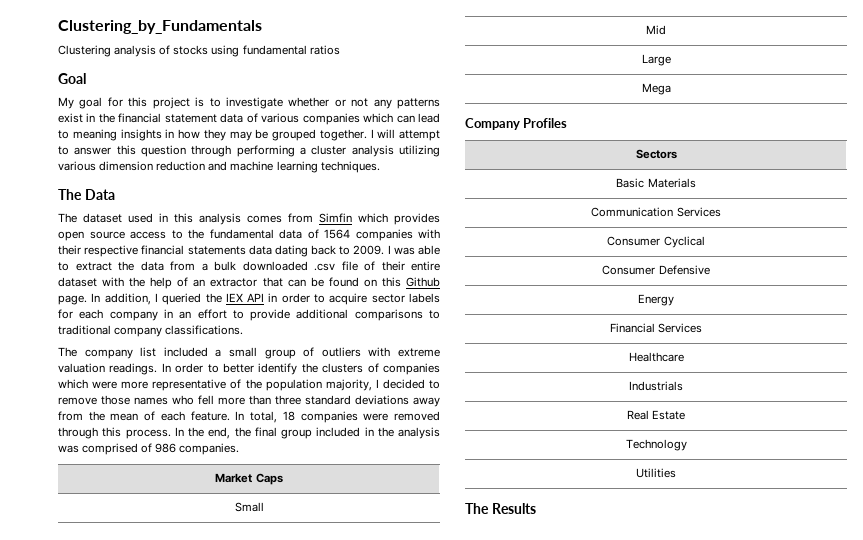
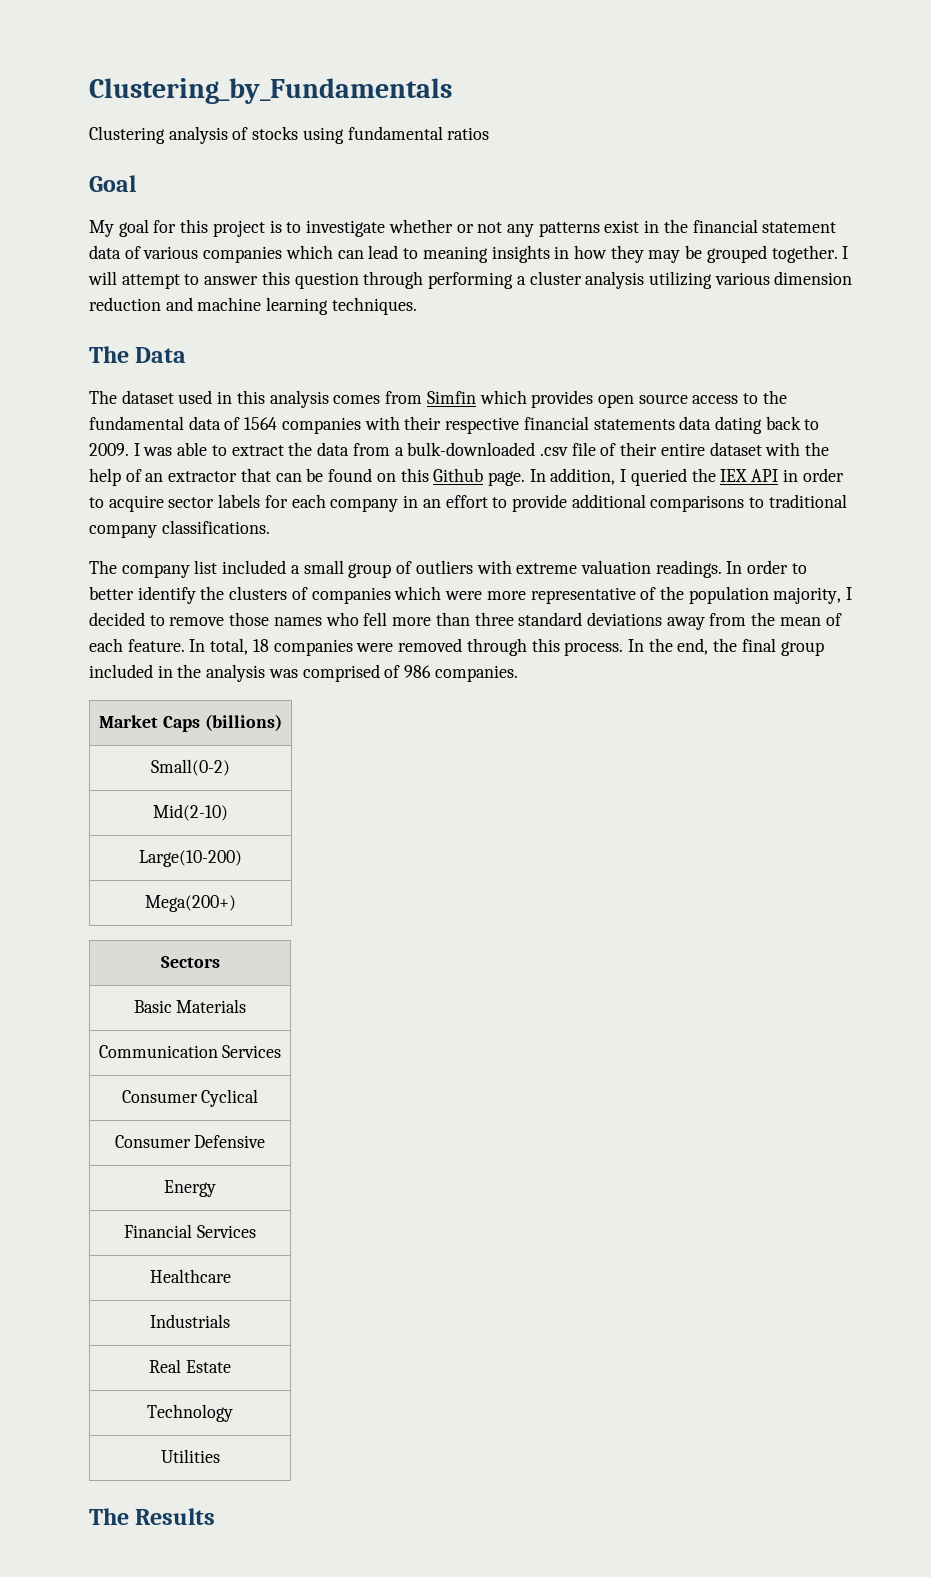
- I was able to extract the data from a bulk downloaded .csv file of their entire dataset with the help of an extractor that can be found on this Github page.
+ I was able to extract the data from a bulk-downloaded .csv file of their entire dataset with the help of an extractor that can be found on this Github page.
- Market Caps
- Small
- Mid
- Large
- Mega
- Company Profiles
+ Market Caps (billions)
+ Small(0-2)
+ Mid(2-10)
+ Large(10-200)
+ Mega(200+)

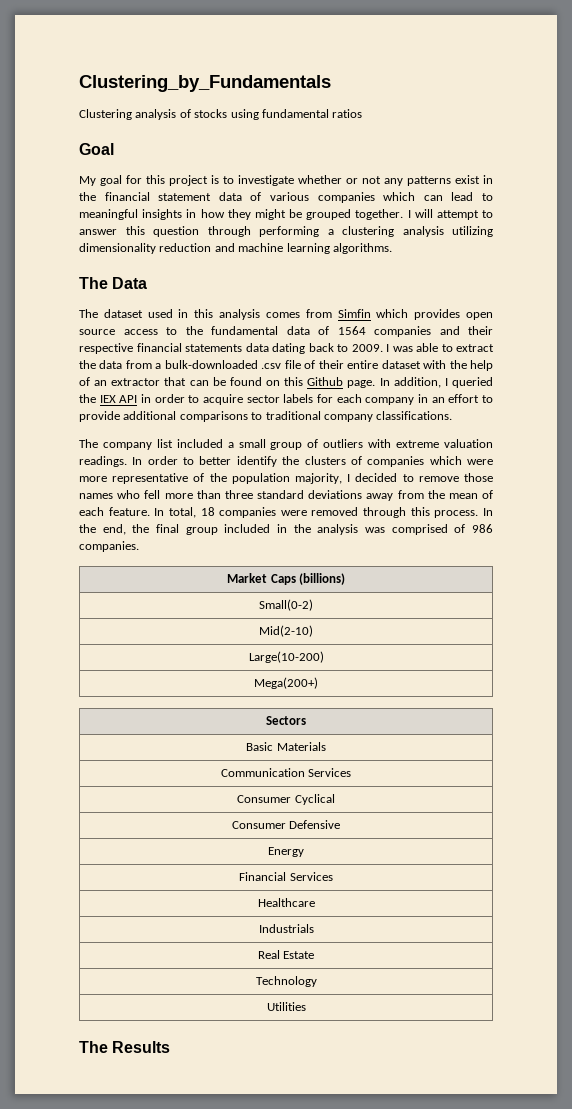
- My goal for this project is to investigate whether or not any patterns exist in the financial statement data of various companies which can lead to meaning insights in how they may be grouped together.
+ My goal for this project is to investigate whether or not any patterns exist in the financial statement data of various companies which can lead to meaningful insights in how they might be grouped together.
- I will attempt to answer this question through performing a cluster analysis utilizing various dimension reduction and machine learning techniques.
+ I will attempt to answer this question through performing a clustering analysis utilizing dimensionality reduction and machine learning algorithms.
- The dataset used in this analysis comes from Simfin which provides open source access to the fundamental data of 1564 companies with their respective financial statements data dating back to 2009.
+ The dataset used in this analysis comes from Simfin which provides open source access to the fundamental data of 1564 companies and their respective financial statements data dating back to 2009.

